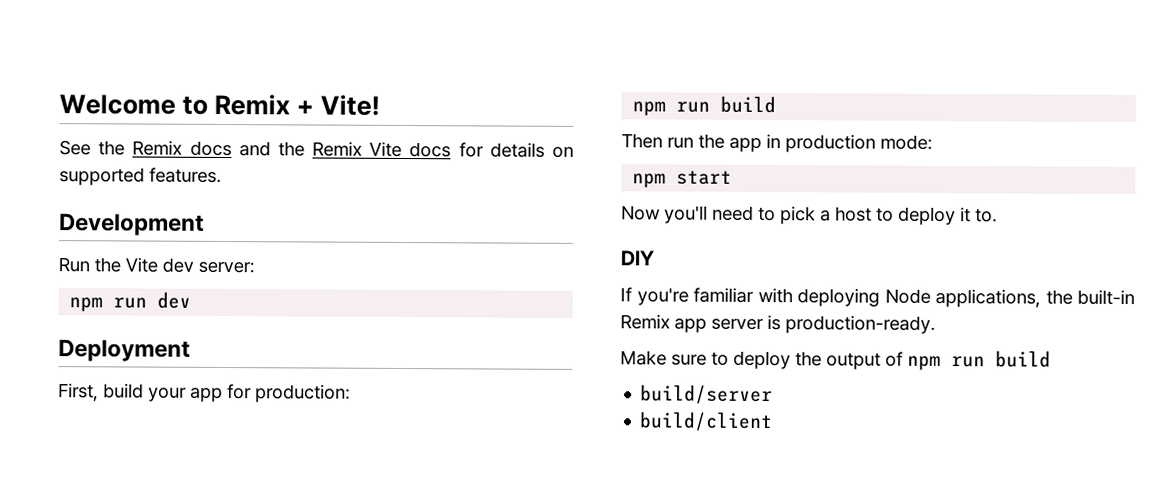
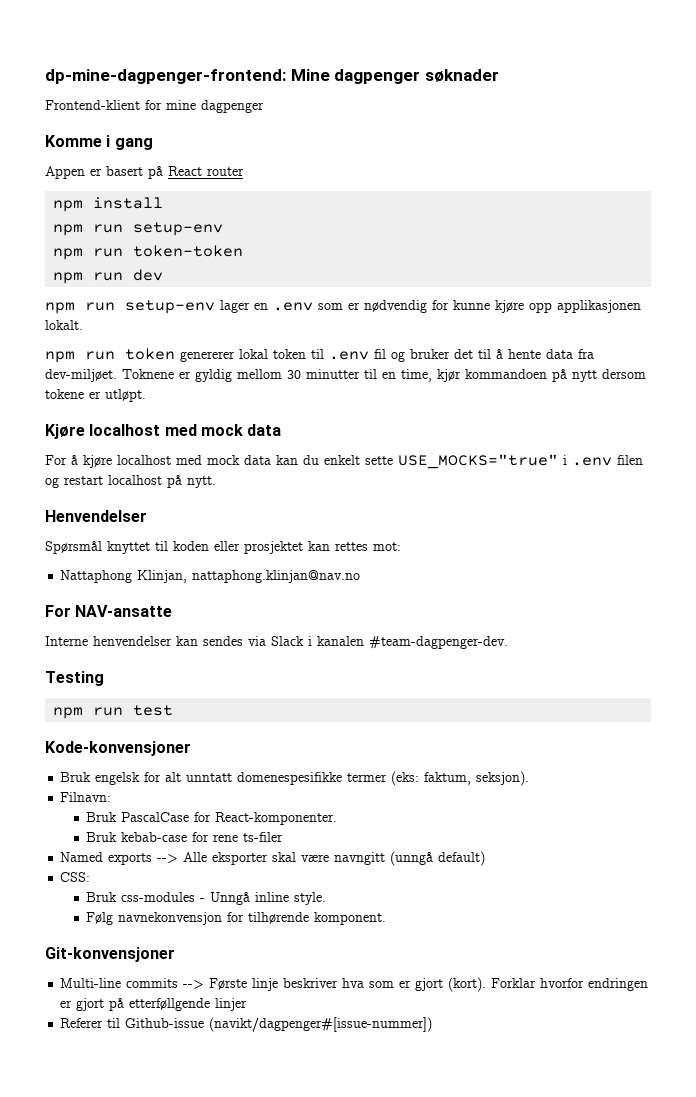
- Welcome to Remix + Vite!
- See the Remix docs and the Remix Vite docs for details on supported features.
- Development
- Run the Vite dev server:
+ dp-mine-dagpenger-frontend: Mine dagpenger søknader
+ Frontend-klient for mine dagpenger
+ Komme i gang
+ Appen er basert på React router
+ npm install
+ npm run setup-env
+ npm run token-token
  npm run dev
- Deployment
- First, build your app for production:
- npm run build
- Then run the app in production mode:
- npm start
- Now you'll need to pick a host to deploy it to.
- DIY
- If you're familiar with deploying Node applications, the built-in Remix app server is production-ready.
- Make sure to deploy the output of npm run build
- build/server
- build/client
+ npm run setup-env lager en .env som er nødvendig for kunne kjøre opp applikasjonen lokalt.
+ npm run token genererer lokal token til .env fil og bruker det til å hente data fra dev-miljøet. Toknene er gyldig mellom 30 minutter til en time, kjør kommandoen på nytt dersom tokene er utløpt.
+ Kjøre localhost med mock data
+ For å kjøre localhost med mock data kan du enkelt sette USE_MOCKS="true" i .env filen og restart localhost på nytt.
+ Henvendelser
+ Spørsmål knyttet til koden eller prosjektet kan rettes mot:
+ Nattaphong Klinjan, nattaphong.klinjan@nav.no
+ For NAV-ansatte
+ Interne henvendelser kan sendes via Slack i kanalen #team-dagpenger-dev.
+ Testing
+ npm run test
+ Kode-konvensjoner
+ Bruk engelsk for alt unntatt domenespesifikke termer (eks: faktum, seksjon).
+ Filnavn:
+ Bruk PascalCase for React-komponenter.
+ Bruk kebab-case for rene ts-filer
+ Named exports --> Alle eksporter skal være navngitt (unngå default)
+ CSS:
+ Bruk css-modules - Unngå inline style.
+ Følg navnekonvensjon for tilhørende komponent.
+ Git-konvensjoner
+ Multi-line commits --> Første linje beskriver hva som er gjort (kort). Forklar hvorfor endringen er gjort på etterføllgende linjer
+ Referer til Github-issue (navikt/dagpenger#[issue-nummer])

